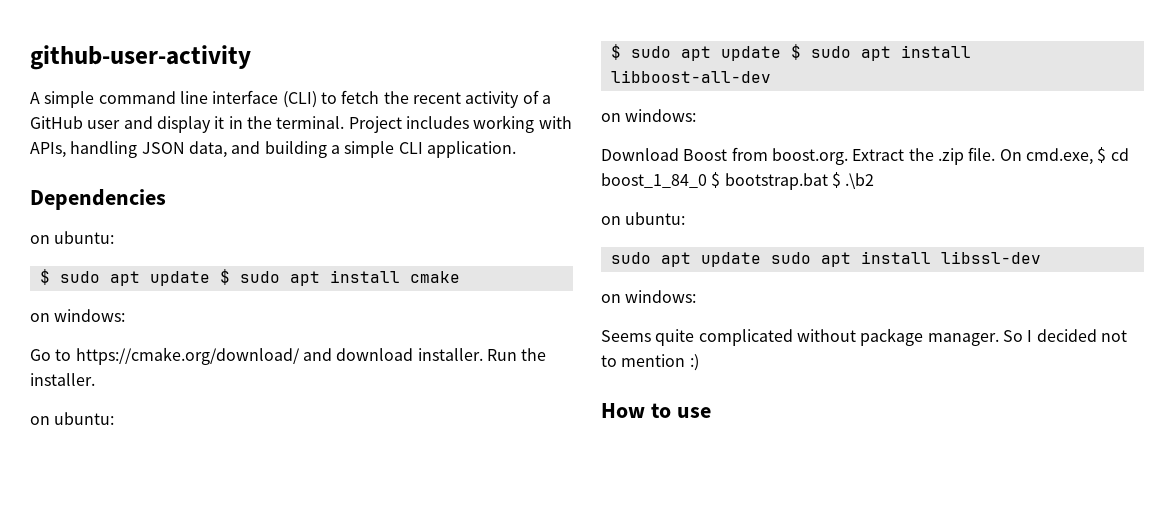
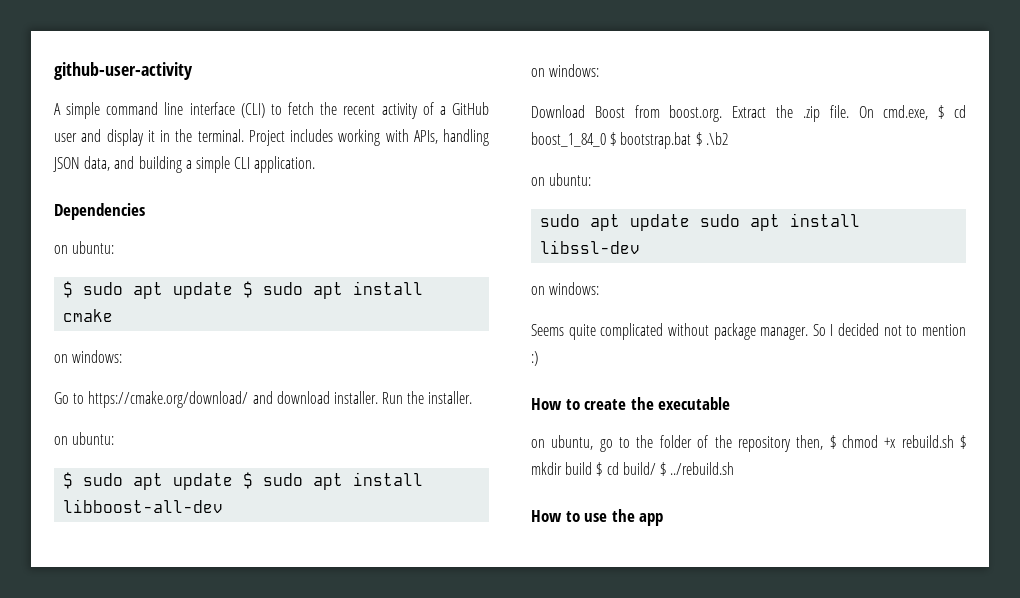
+ How to create the executable
+ on ubuntu, go to the folder of the repository then, $ chmod +x rebuild.sh $ mkdir build $ cd build/ $ ../rebuild.sh
- How to use
+ How to use the app

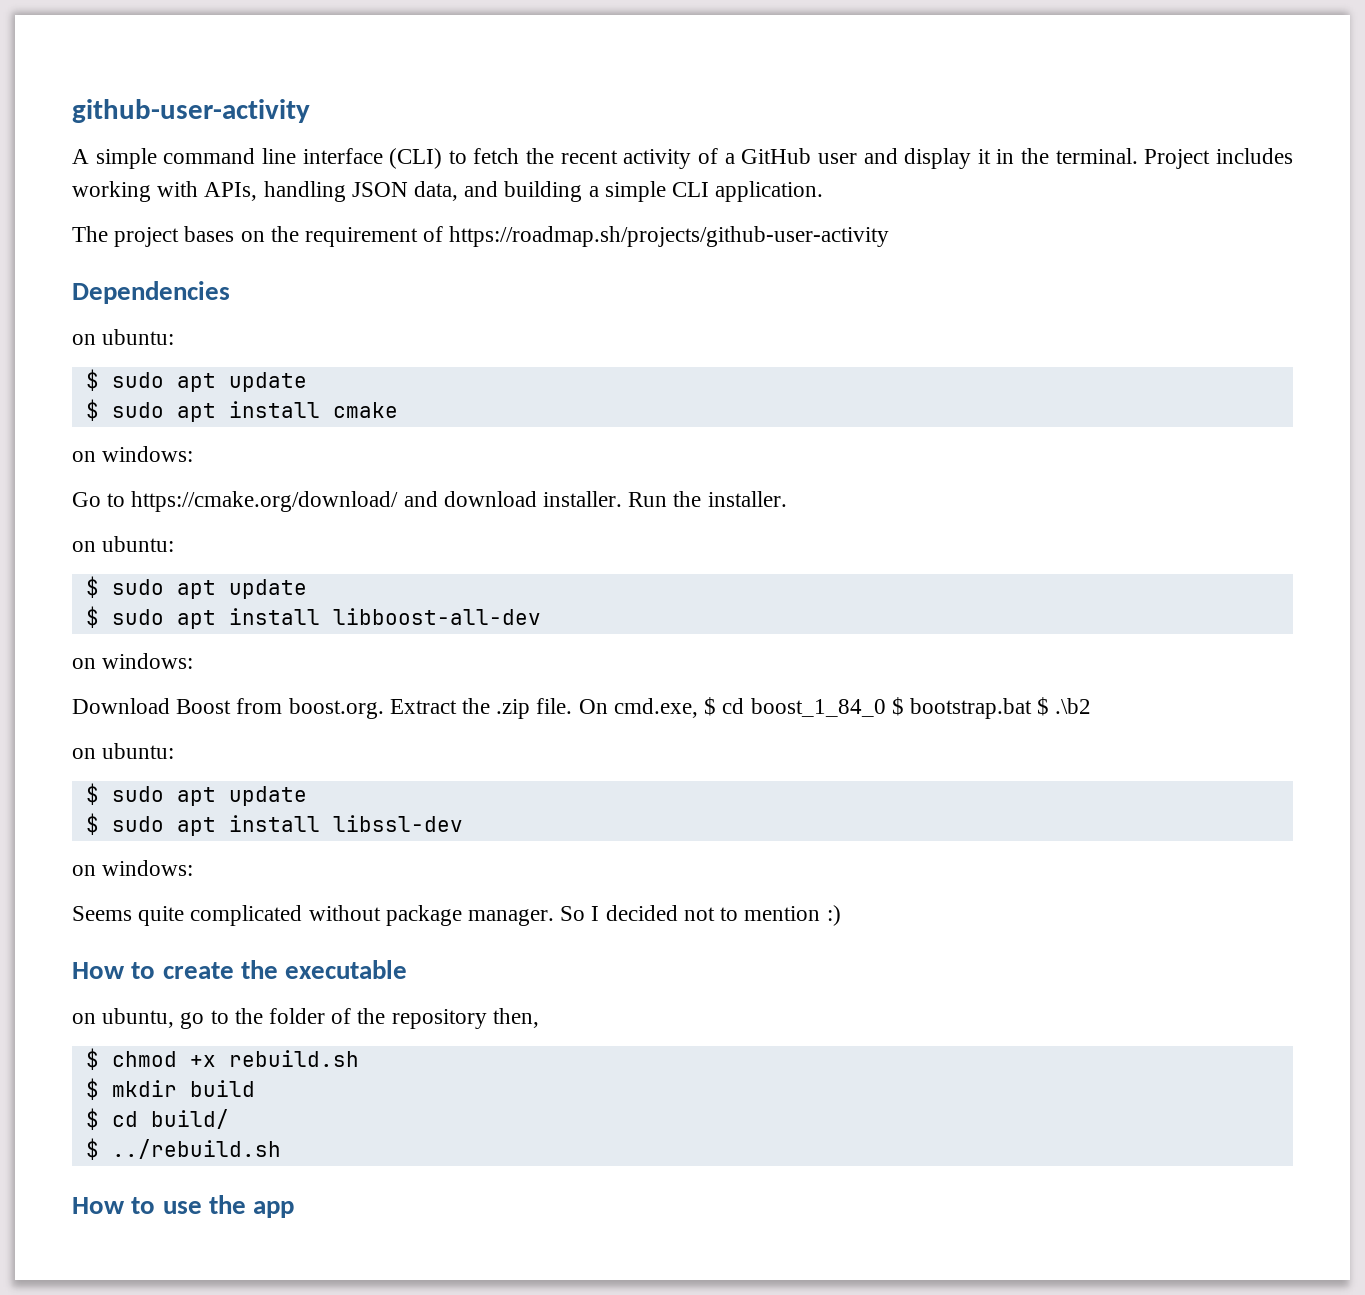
+ The project bases on the requirement of https://roadmap.sh/projects/github-user-activity
  Dependencies
  on ubuntu:
- $ sudo apt update $ sudo apt install cmake
+ $ sudo apt update
+ $ sudo apt install cmake
  Run the installer.
  on ubuntu:
- $ sudo apt update $ sudo apt install libboost-all-dev
+ $ sudo apt update
+ $ sudo apt install libboost-all-dev
  On cmd.exe, $ cd boost_1_84_0 $ bootstrap.bat $ .\b2
  on ubuntu:
- sudo apt update sudo apt install libssl-dev
+ $ sudo apt update
+ $ sudo apt install libssl-dev
- on ubuntu, go to the folder of the repository then, $ chmod +x rebuild.sh $ mkdir build $ cd build/ $ ../rebuild.sh
+ on ubuntu, go to the folder of the repository then,
+ $ chmod +x rebuild.sh
+ $ mkdir build
+ $ cd build/
+ $ ../rebuild.sh

